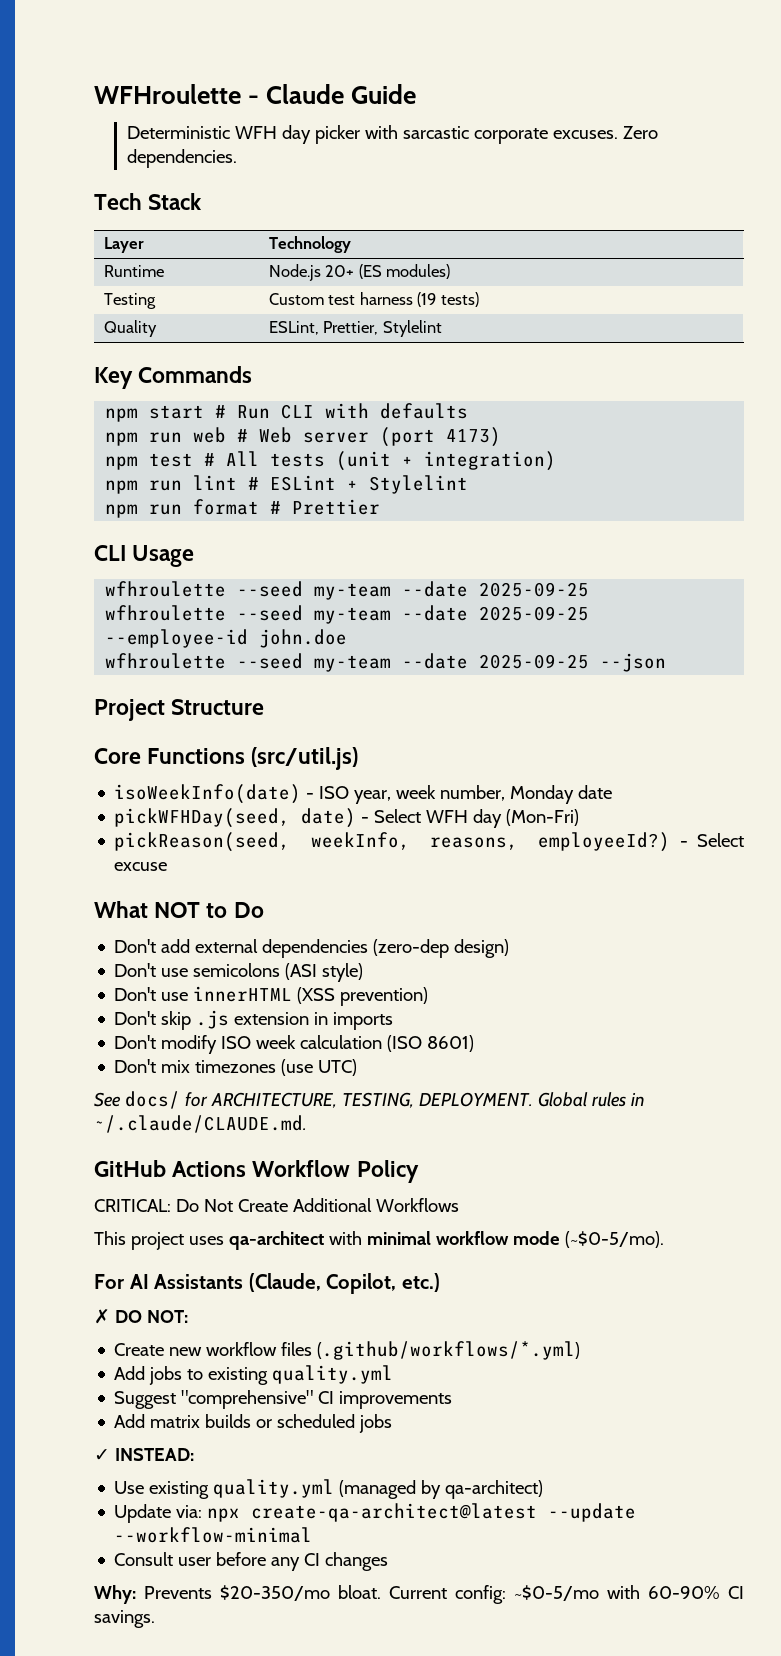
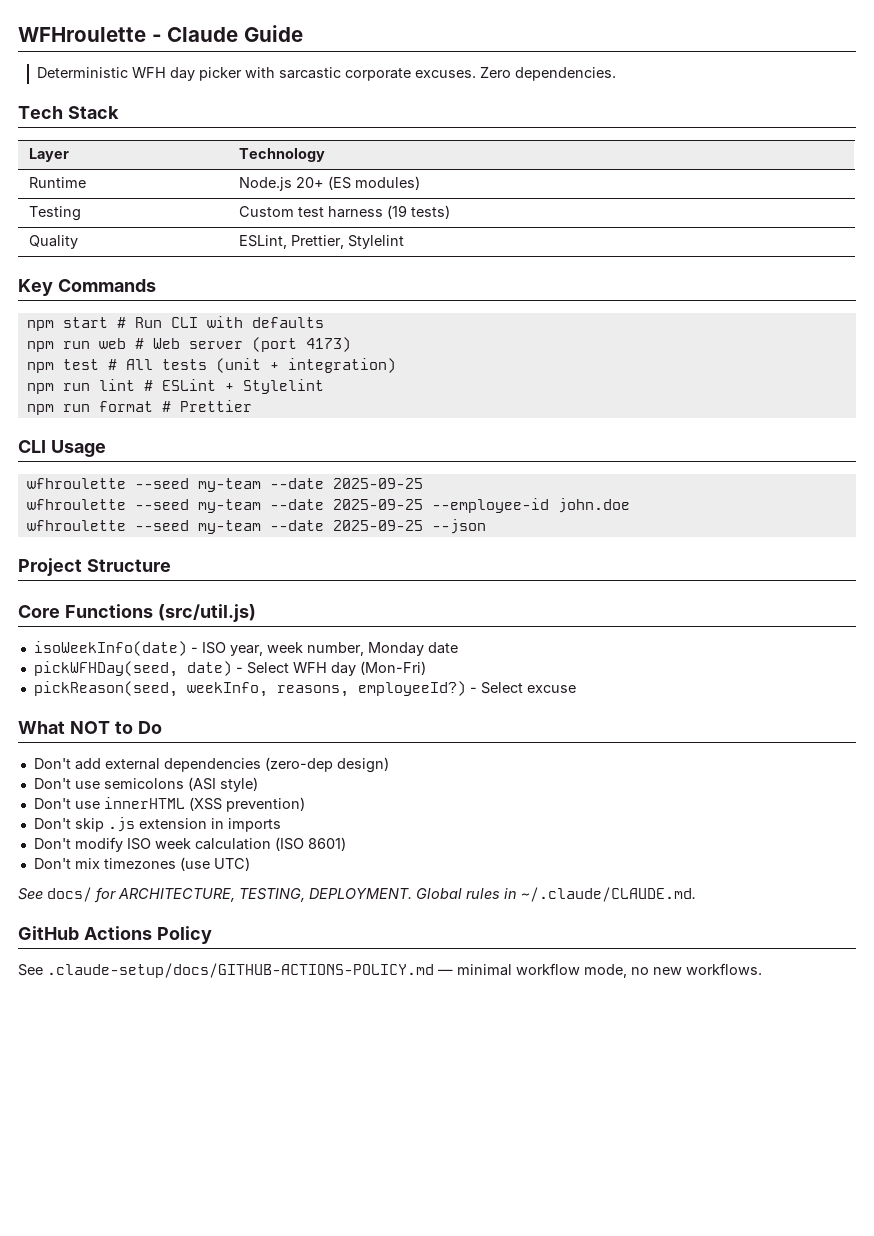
- GitHub Actions Workflow Policy
+ GitHub Actions Policy
- CRITICAL: Do Not Create Additional Workflows
- This project uses qa-architect with minimal workflow mode (~$0-5/mo).
- For AI Assistants (Claude, Copilot, etc.)
- ✗ DO NOT:
- Create new workflow files (.github/workflows/*.yml)
- Add jobs to existing quality.yml
- Suggest "comprehensive" CI improvements
- Add matrix builds or scheduled jobs
- ✓ INSTEAD:
- Use existing quality.yml (managed by qa-architect)
- Update via: npx create-qa-architect@latest --update --workflow-minimal
- Consult user before any CI changes
- Why: Prevents $20-350/mo bloat. Current config: ~$0-5/mo with 60-90% CI savings.
+ See .claude-setup/docs/GITHUB-ACTIONS-POLICY.md — minimal workflow mode, no new workflows.

